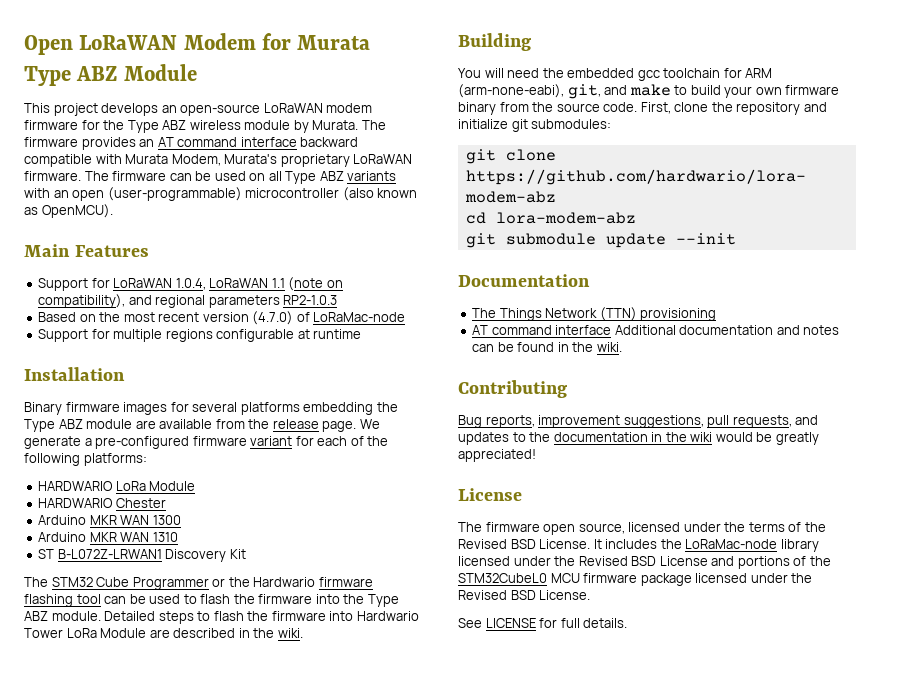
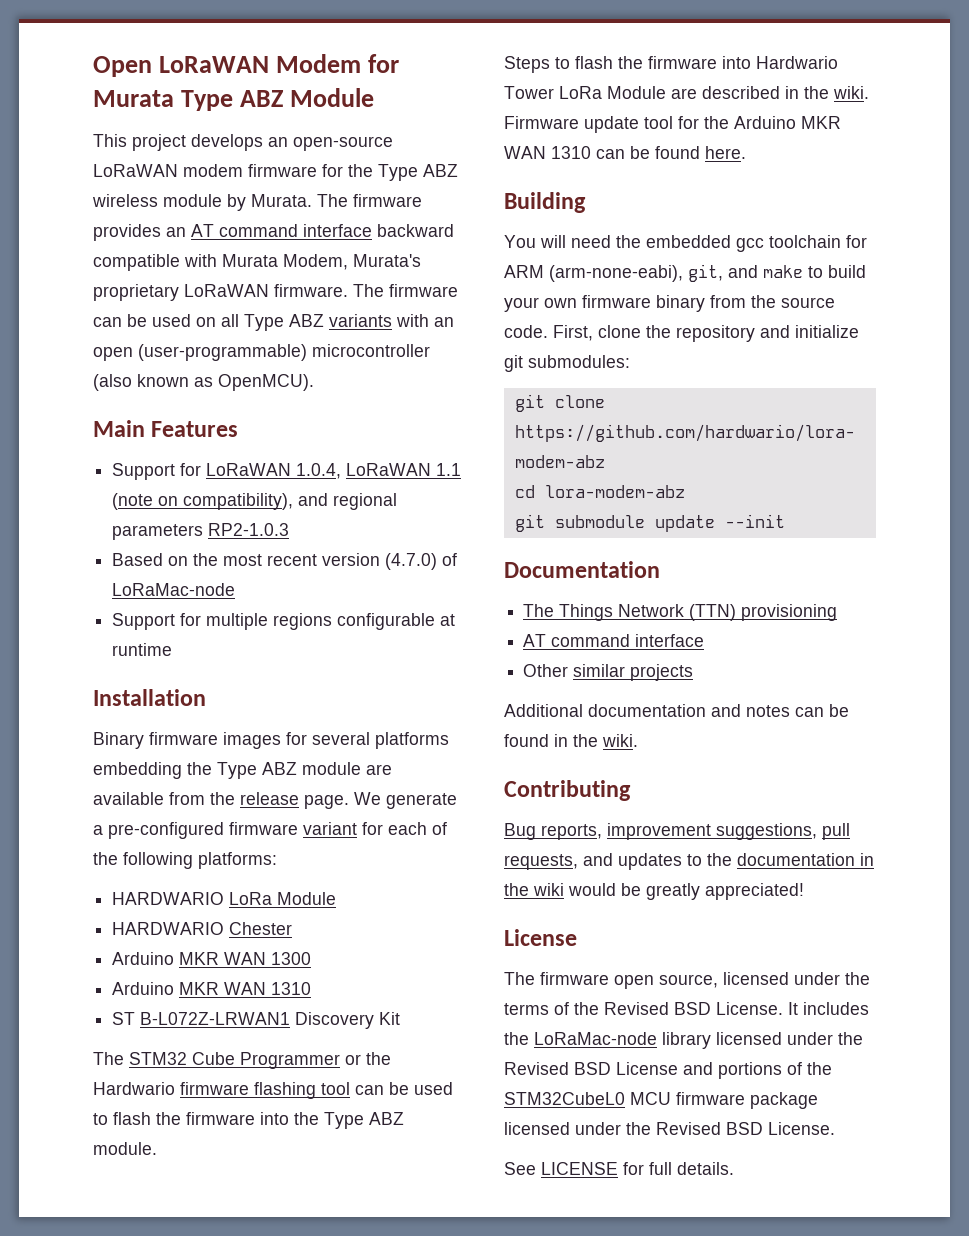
- The STM32 Cube Programmer or the Hardwario firmware flashing tool can be used to flash the firmware into the Type ABZ module. Detailed steps to flash the firmware into Hardwario Tower LoRa Module are described in the wiki.
+ The STM32 Cube Programmer or the Hardwario firmware flashing tool can be used to flash the firmware into the Type ABZ module.
+ Steps to flash the firmware into Hardwario Tower LoRa Module are described in the wiki. Firmware update tool for the Arduino MKR WAN 1310 can be found here.
  The Things Network (TTN) provisioning
- AT command interface Additional documentation and notes can be found in the wiki.
+ AT command interface
+ Other similar projects
+ Additional documentation and notes can be found in the wiki.

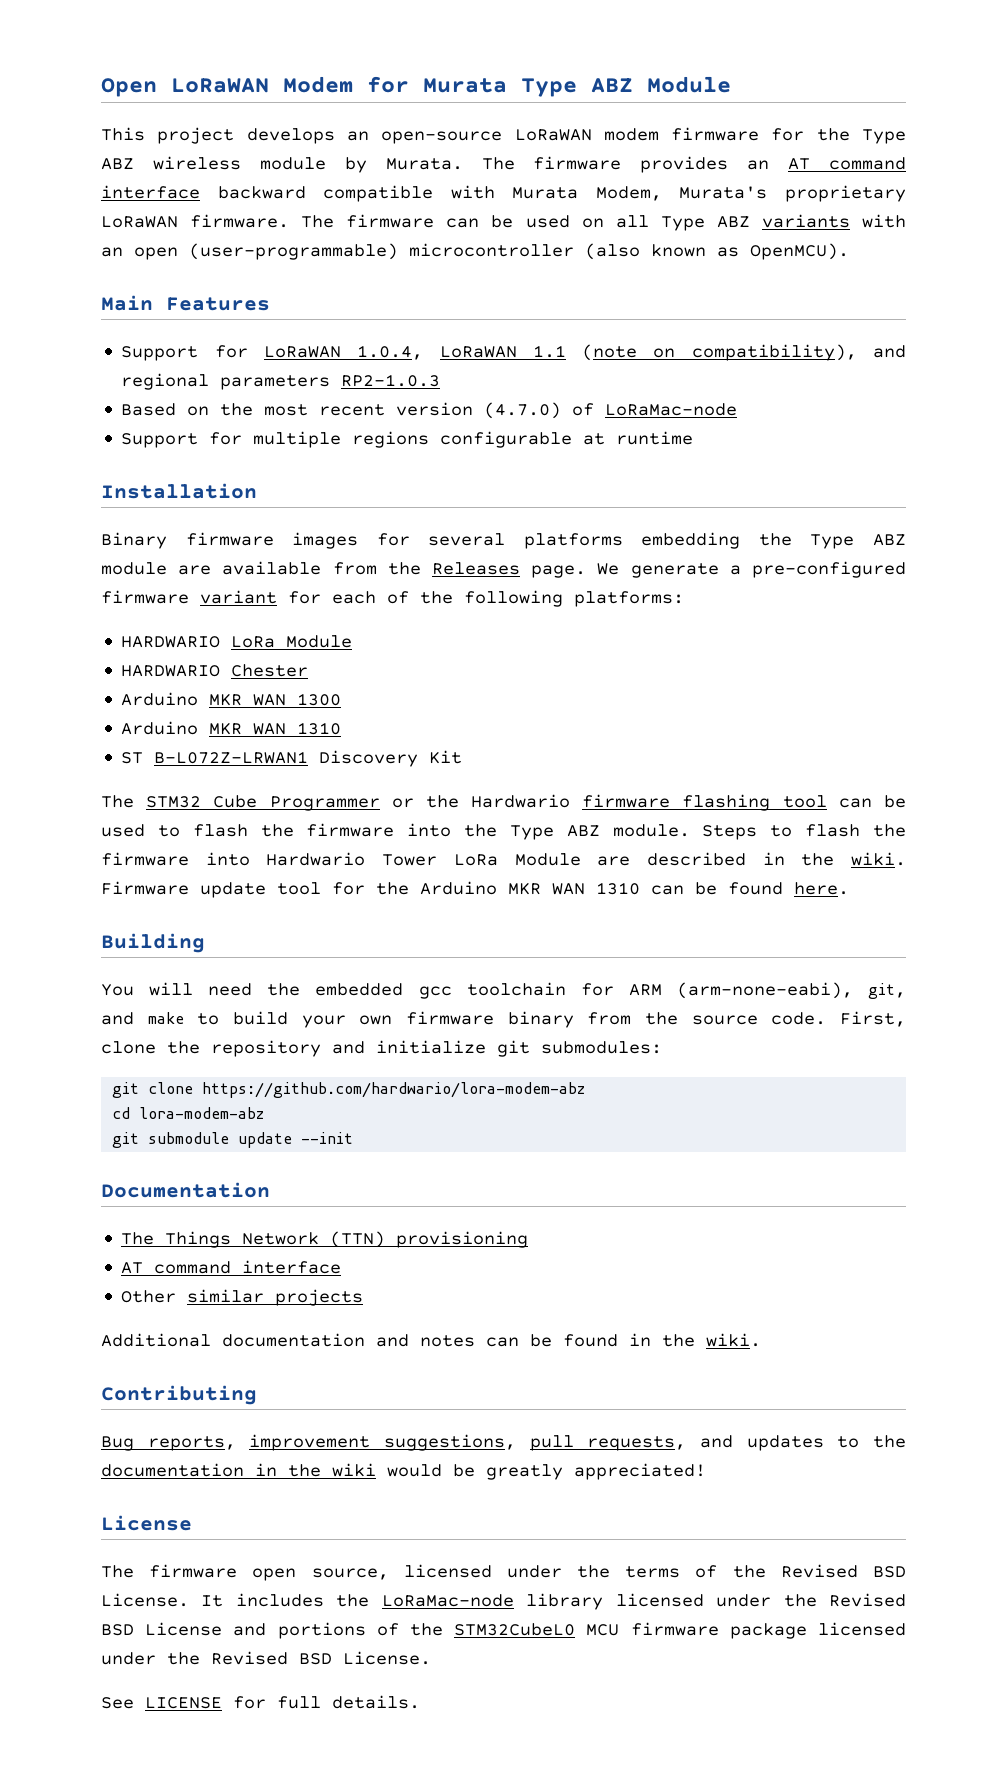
- Binary firmware images for several platforms embedding the Type ABZ module are available from the release page.
+ Binary firmware images for several platforms embedding the Type ABZ module are available from the Releases page.
- The STM32 Cube Programmer or the Hardwario firmware flashing tool can be used to flash the firmware into the Type ABZ module.
- Steps to flash the firmware into Hardwario Tower LoRa Module are described in the wiki.
+ The STM32 Cube Programmer or the Hardwario firmware flashing tool can be used to flash the firmware into the Type ABZ module. Steps to flash the firmware into Hardwario Tower LoRa Module are described in the wiki.

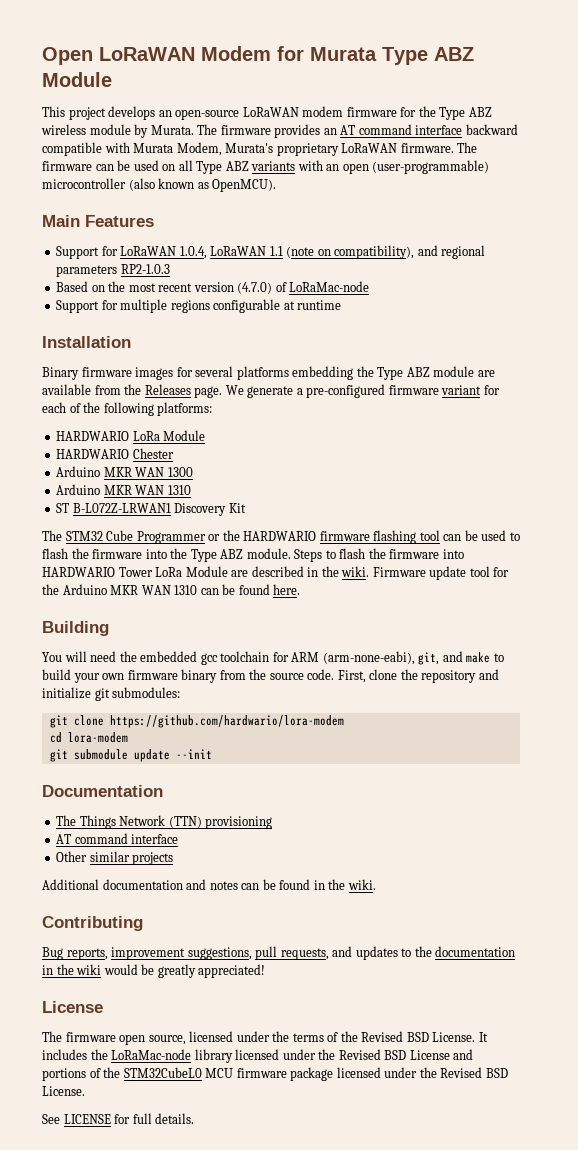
- The STM32 Cube Programmer or the Hardwario firmware flashing tool can be used to flash the firmware into the Type ABZ module.
+ The STM32 Cube Programmer or the HARDWARIO firmware flashing tool can be used to flash the firmware into the Type ABZ module.
- Steps to flash the firmware into Hardwario Tower LoRa Module are described in the wiki.
+ Steps to flash the firmware into HARDWARIO Tower LoRa Module are described in the wiki.
- git clone https://github.com/hardwario/lora-modem-abz
+ git clone https://github.com/hardwario/lora-modem
- cd lora-modem-abz
+ cd lora-modem

